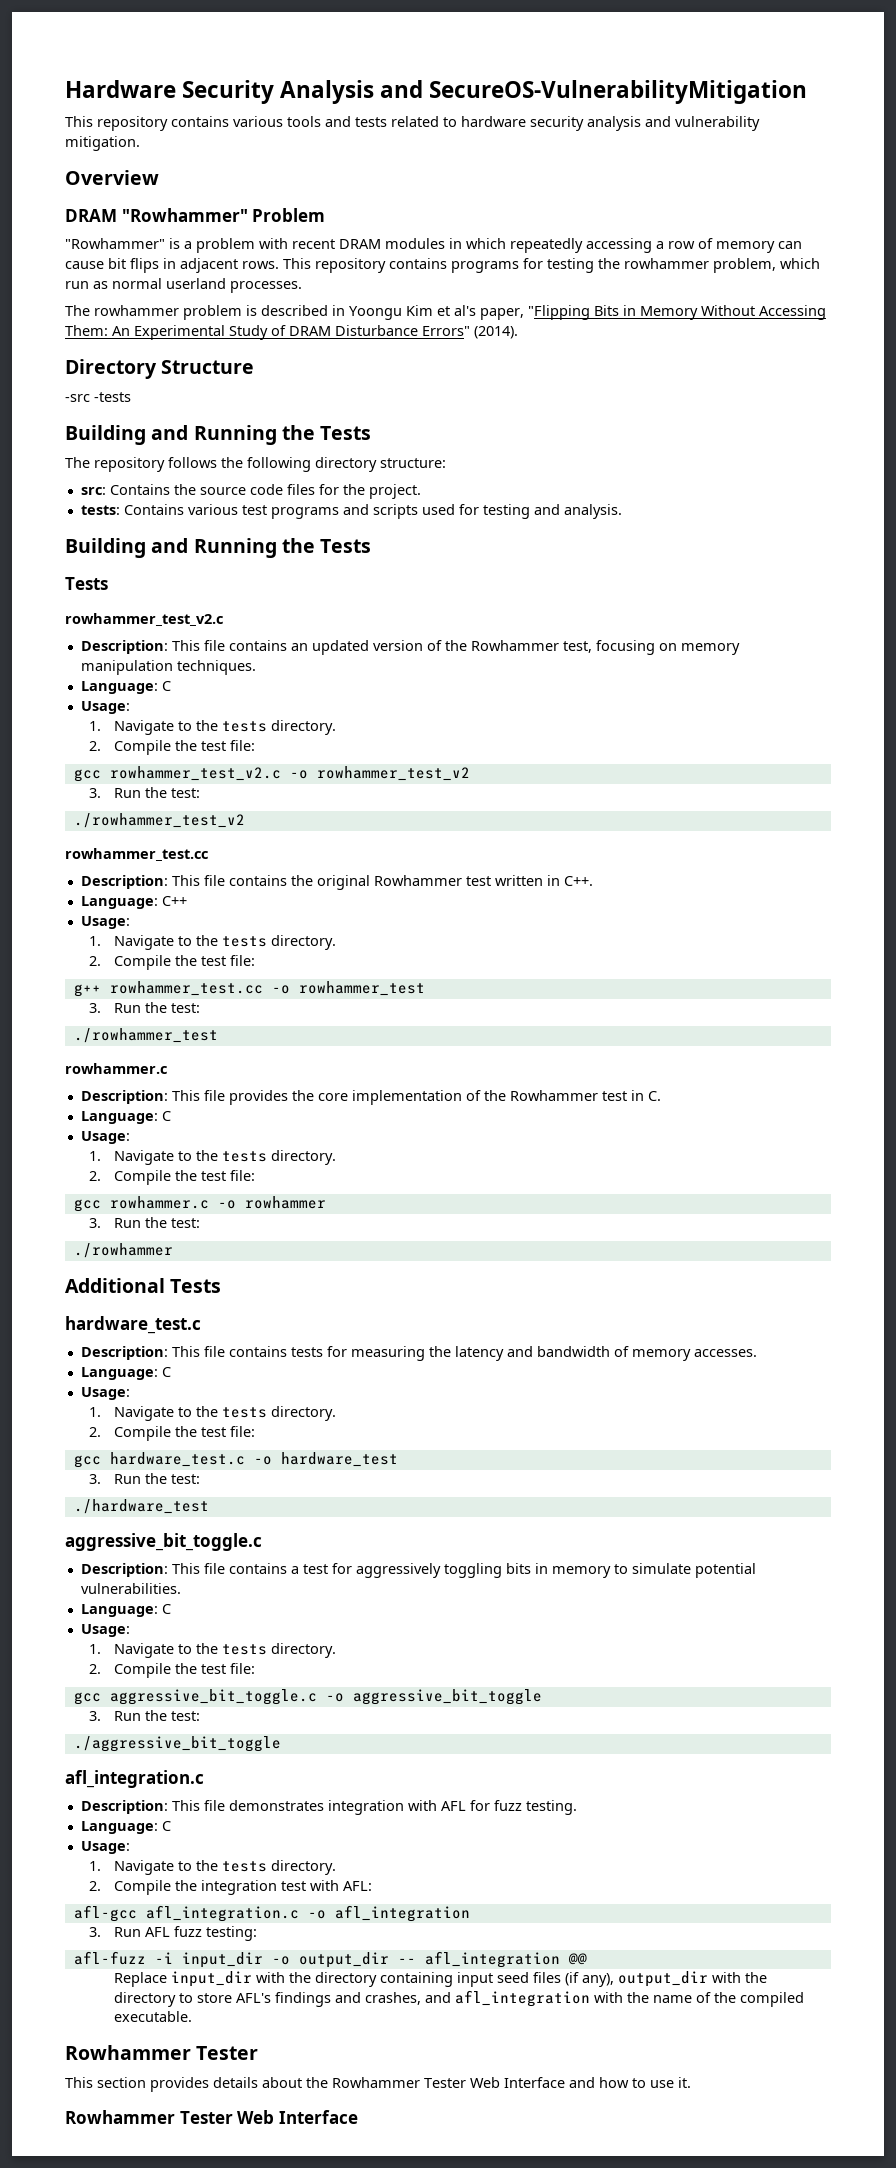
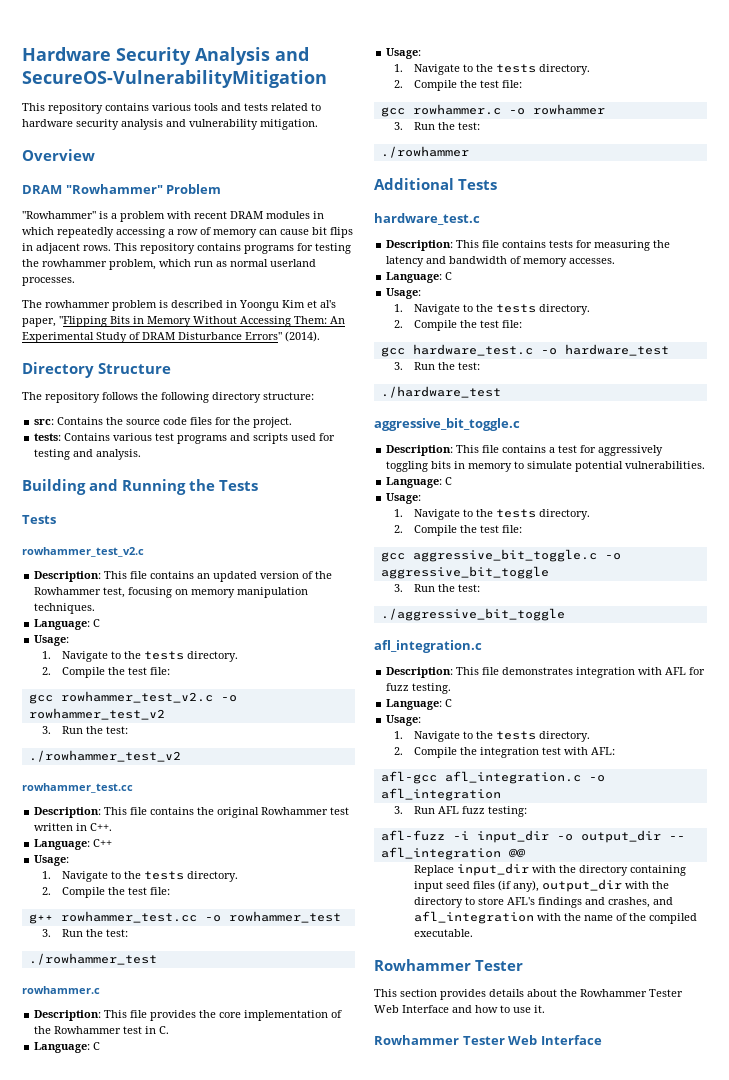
- -src -tests
- Building and Running the Tests

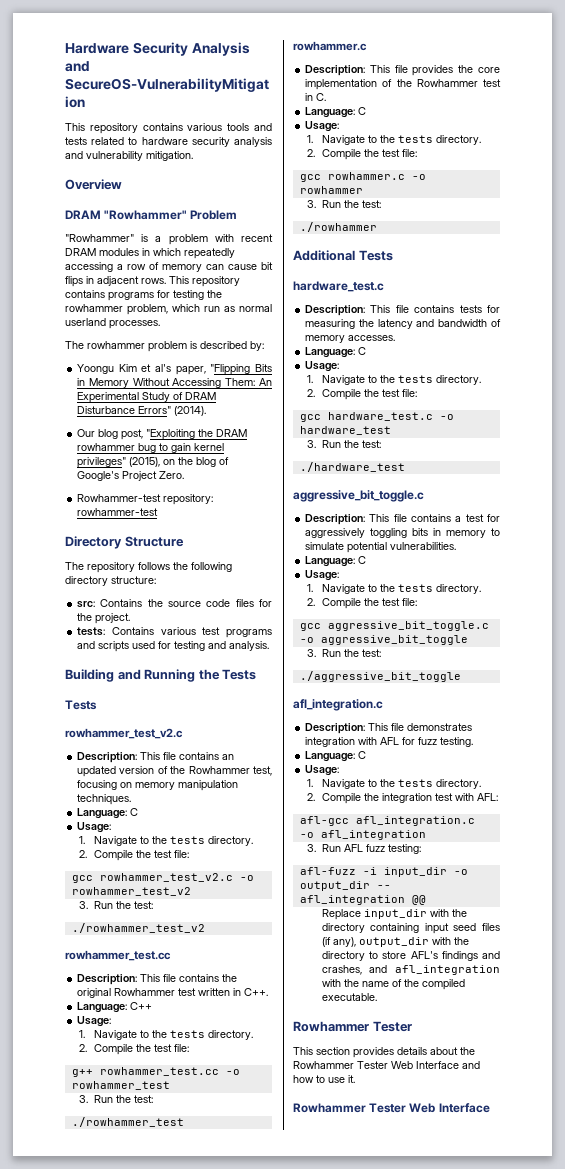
- The rowhammer problem is described in Yoongu Kim et al's paper, "Flipping Bits in Memory Without Accessing Them: An Experimental Study of DRAM Disturbance Errors" (2014).
+ The rowhammer problem is described by:
+ Yoongu Kim et al's paper, "Flipping Bits in Memory Without Accessing Them: An Experimental Study of DRAM Disturbance Errors" (2014).
+ Our blog post, "Exploiting the DRAM rowhammer bug to gain kernel privileges" (2015), on the blog of Google's Project Zero.
+ Rowhammer-test repository: rowhammer-test

